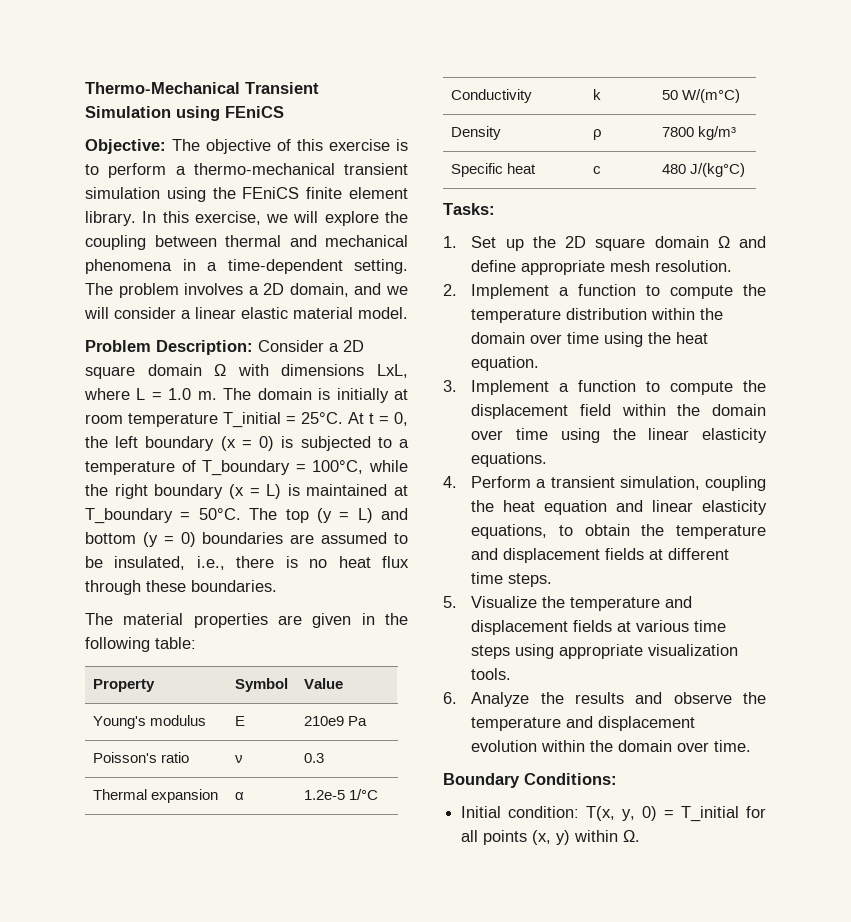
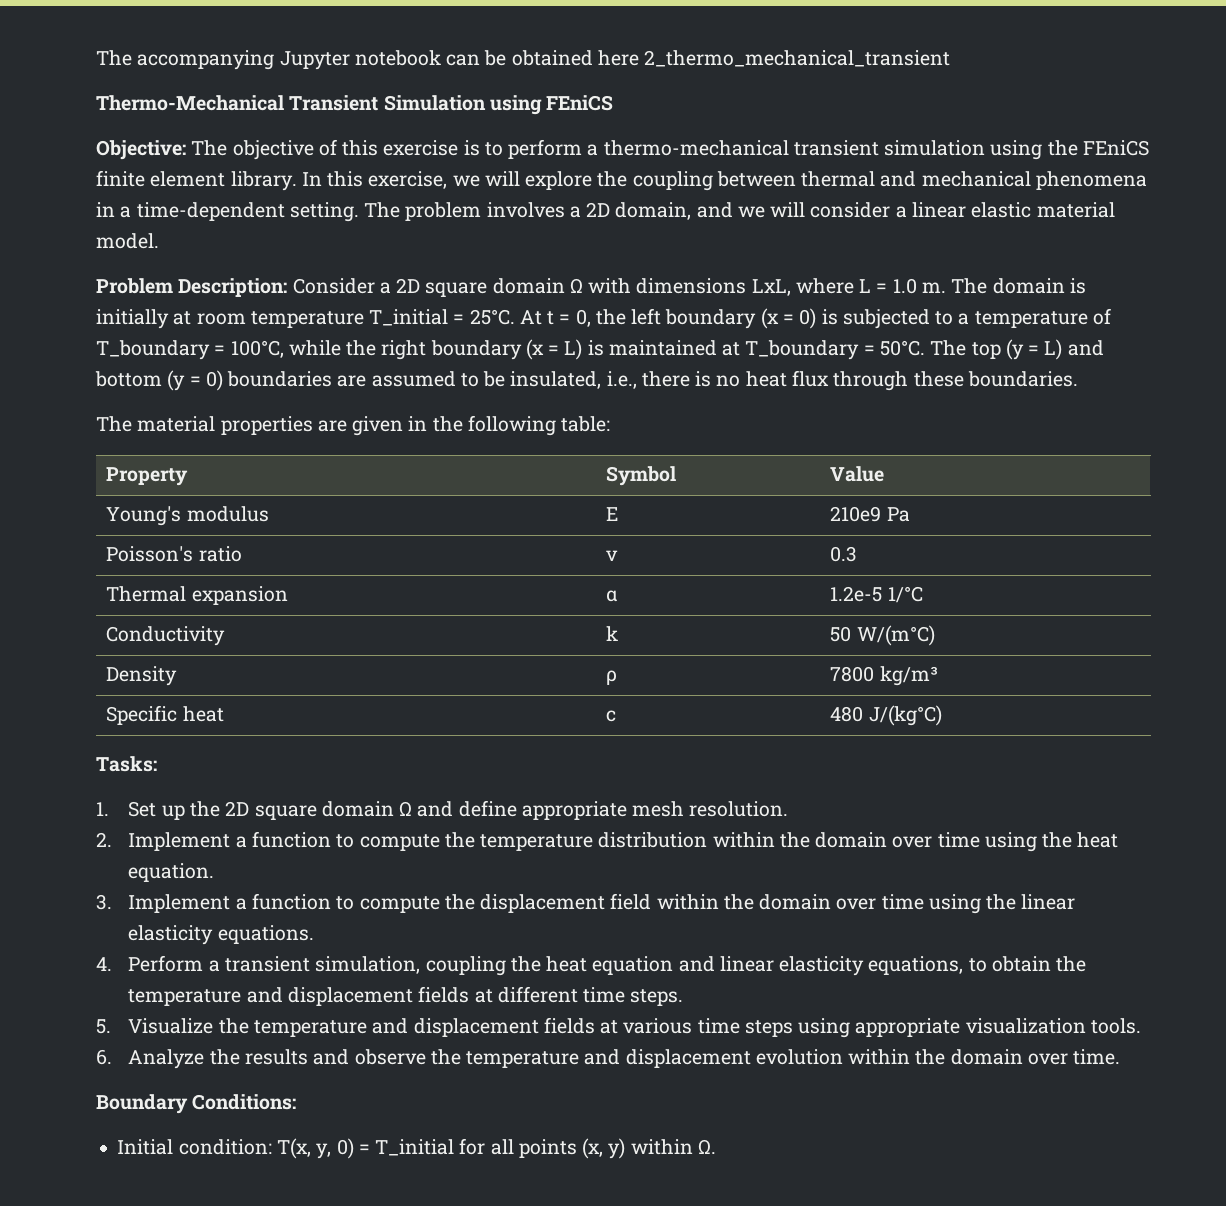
+ The accompanying Jupyter notebook can be obtained here 2_thermo_mechanical_transient

